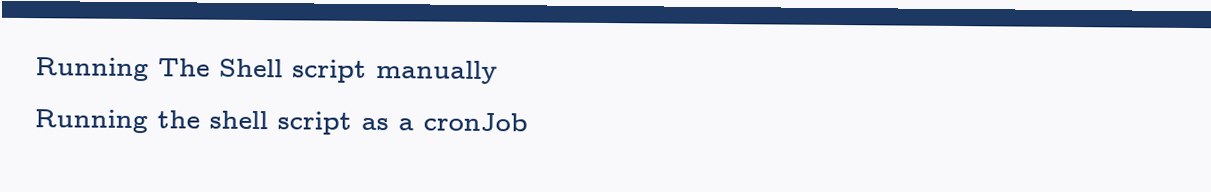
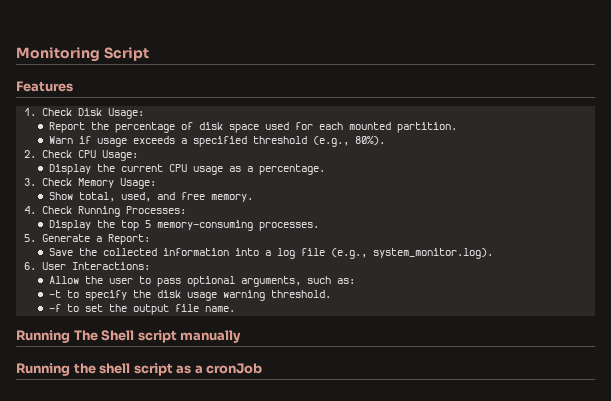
+ Monitoring Script
+ Features
+ 1. Check Disk Usage:
+ Report the percentage of disk space used for each mounted partition.
+ Warn if usage exceeds a specified threshold (e.g., 80%).
+ 2. Check CPU Usage:
+ Display the current CPU usage as a percentage.
+ 3. Check Memory Usage:
+ Show total, used, and free memory.
+ 4. Check Running Processes:
+ Display the top 5 memory-consuming processes.
+ 5. Generate a Report:
+ Save the collected information into a log file (e.g., system_monitor.log).
+ 6. User Interactions:
+ Allow the user to pass optional arguments, such as:
+ -t to specify the disk usage warning threshold.
+ -f to set the output file name.

